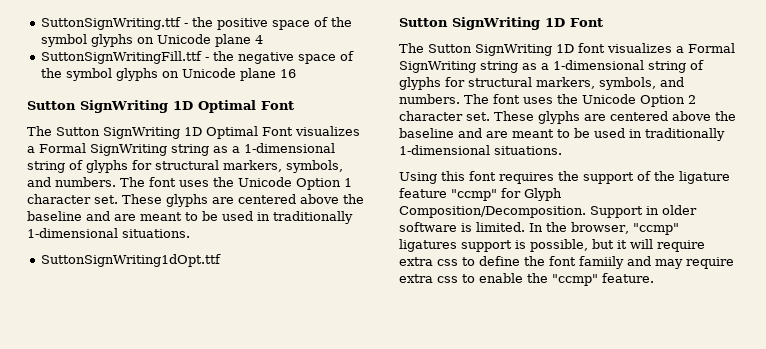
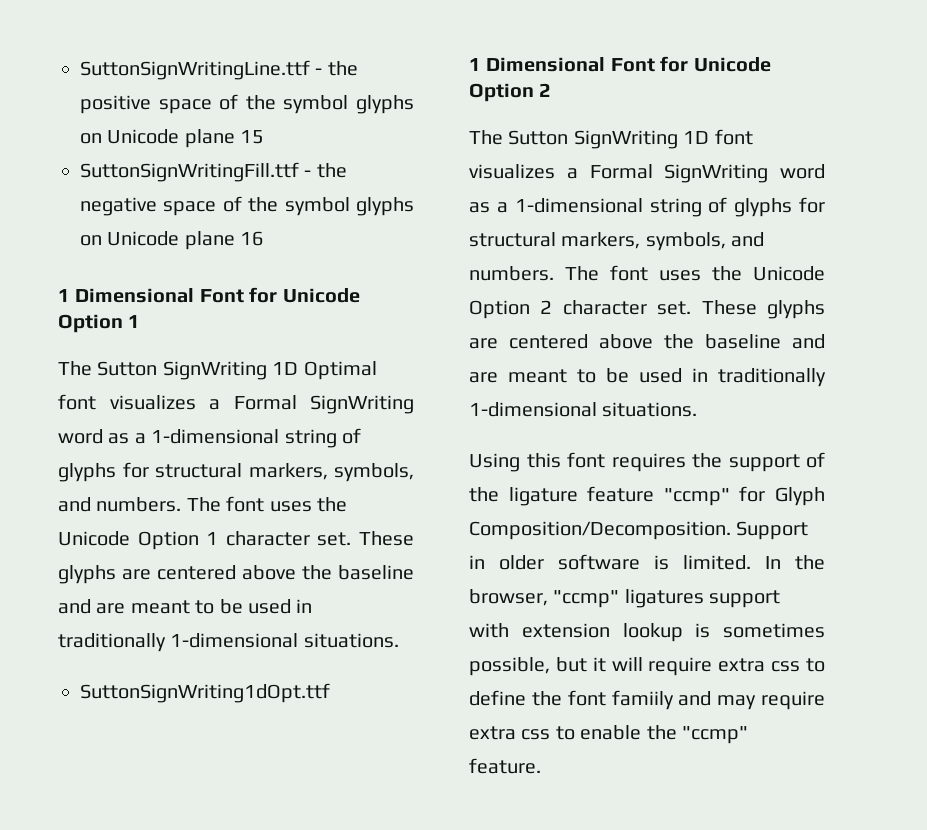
- SuttonSignWriting.ttf - the positive space of the symbol glyphs on Unicode plane 4
+ SuttonSignWritingLine.ttf - the positive space of the symbol glyphs on Unicode plane 15
  SuttonSignWritingFill.ttf - the negative space of the symbol glyphs on Unicode plane 16
- Sutton SignWriting 1D Optimal Font
+ 1 Dimensional Font for Unicode Option 1
- The Sutton SignWriting 1D Optimal Font visualizes a Formal SignWriting string as a 1-dimensional string of glyphs for structural markers, symbols, and numbers.
+ The Sutton SignWriting 1D Optimal font visualizes a Formal SignWriting word as a 1-dimensional string of glyphs for structural markers, symbols, and numbers.
- Sutton SignWriting 1D Font
+ 1 Dimensional Font for Unicode Option 2
- The Sutton SignWriting 1D font visualizes a Formal SignWriting string as a 1-dimensional string of glyphs for structural markers, symbols, and numbers.
+ The Sutton SignWriting 1D font visualizes a Formal SignWriting word as a 1-dimensional string of glyphs for structural markers, symbols, and numbers.
- In the browser, "ccmp" ligatures support is possible, but it will require extra css to define the font famiily and may require extra css to enable the "ccmp" feature.
+ In the browser, "ccmp" ligatures support with extension lookup is sometimes possible, but it will require extra css to define the font famiily and may require extra css to enable the "ccmp" feature.

